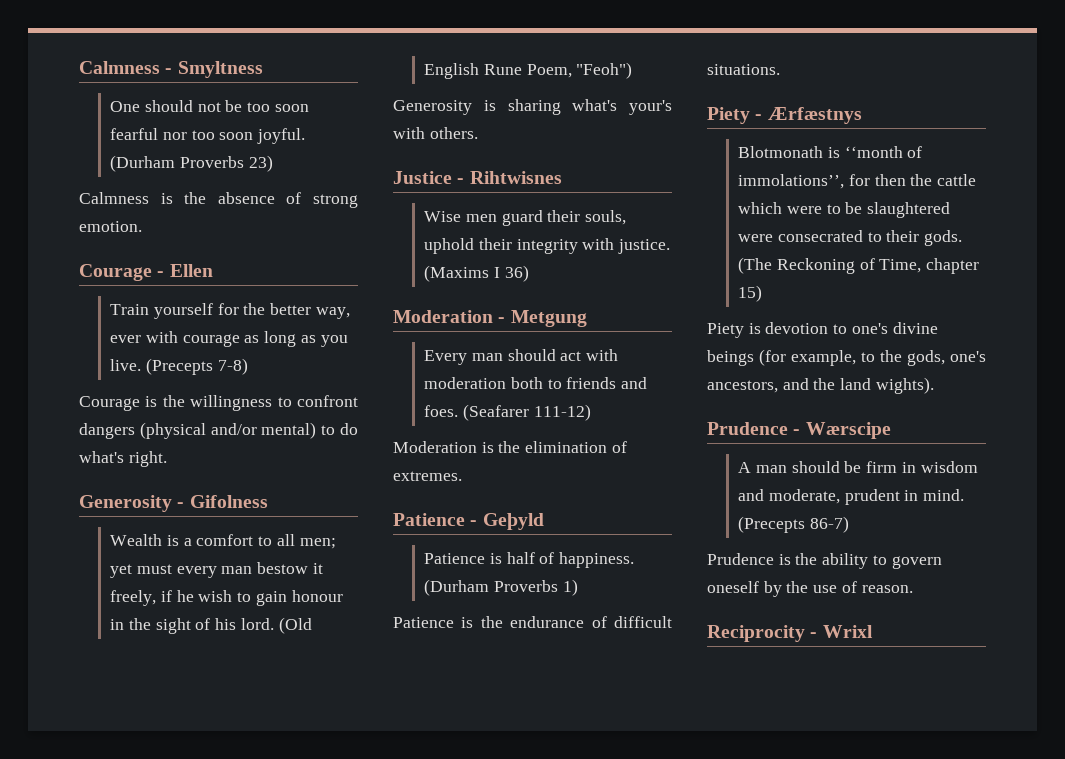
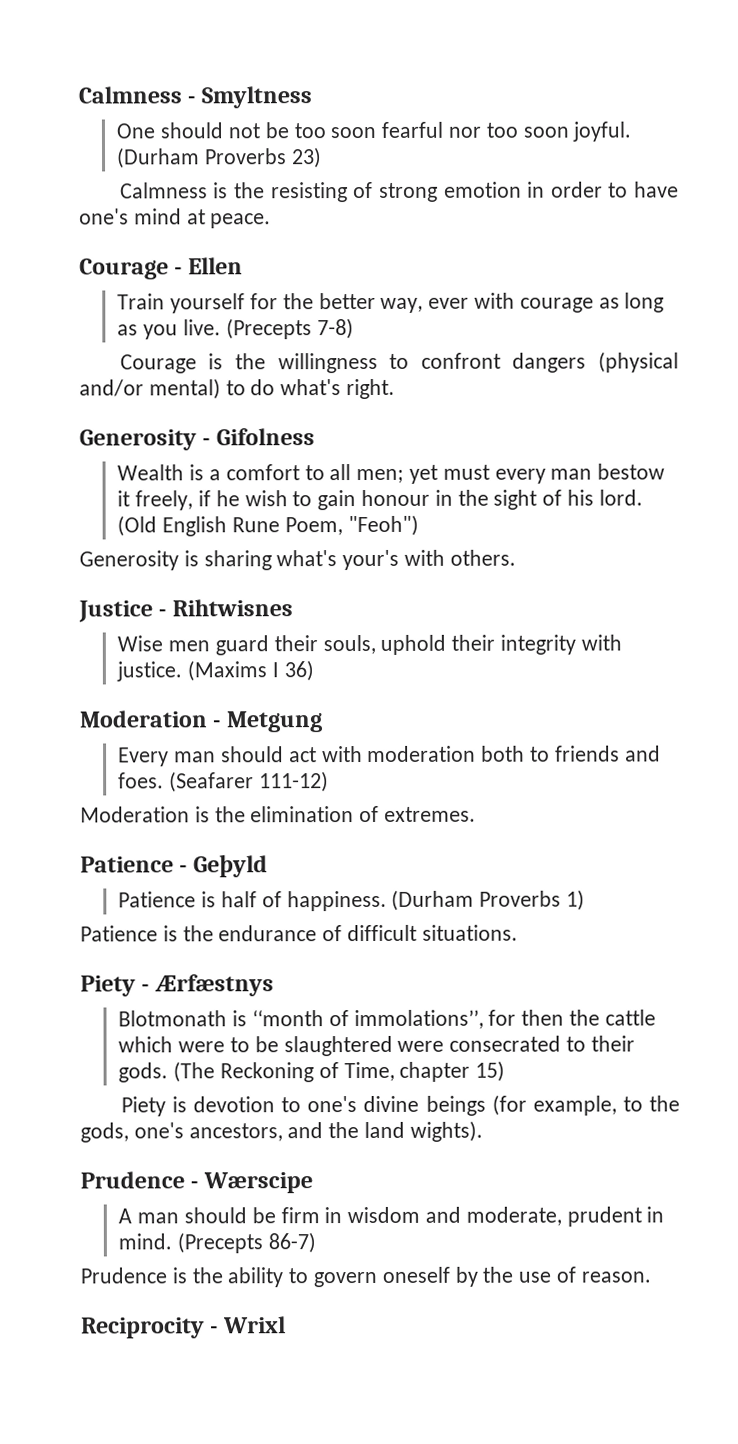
- Calmness is the absence of strong emotion.
+ Calmness is the resisting of strong emotion in order to have one's mind at peace.

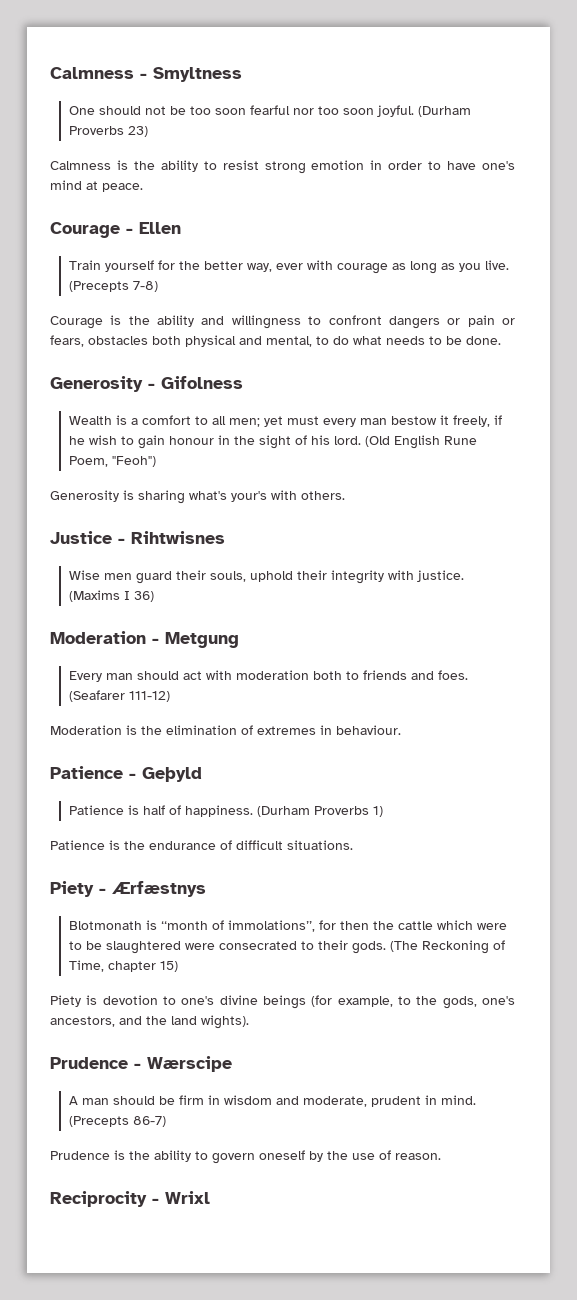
- Calmness is the resisting of strong emotion in order to have one's mind at peace.
+ Calmness is the ability to resist strong emotion in order to have one's mind at peace.
- Courage is the willingness to confront dangers (physical and/or mental) to do what's right.
+ Courage is the ability and willingness to confront dangers or pain or fears, obstacles both physical and mental, to do what needs to be done.
- Moderation is the elimination of extremes.
+ Moderation is the elimination of extremes in behaviour.

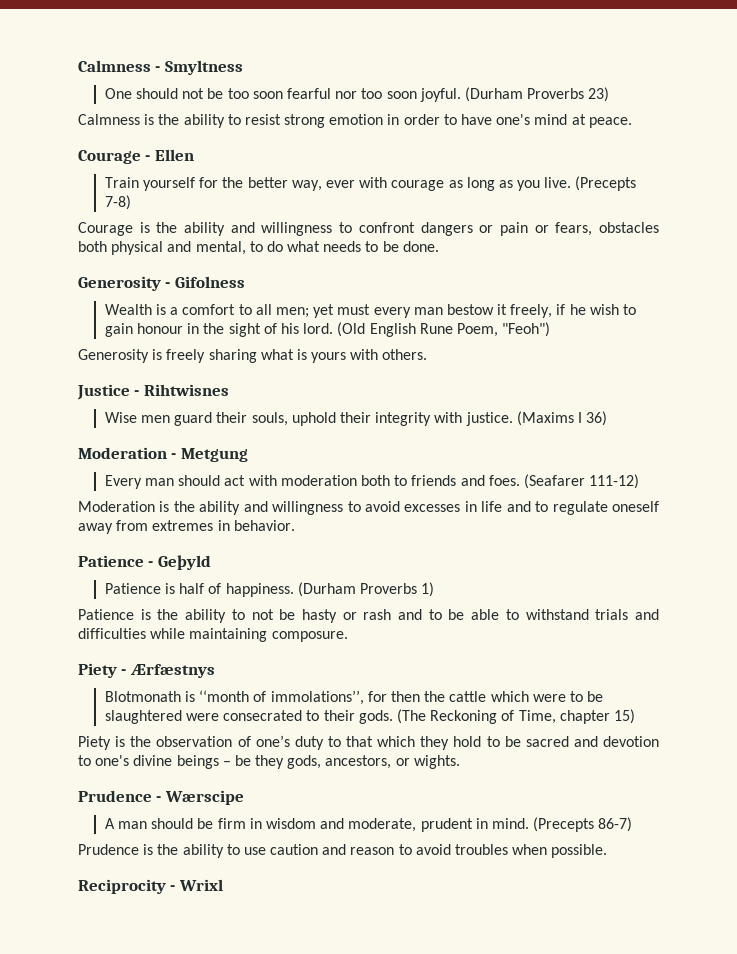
- Generosity is sharing what's your's with others.
+ Generosity is freely sharing what is yours with others.
- Moderation is the elimination of extremes in behaviour.
+ Moderation is the ability and willingness to avoid excesses in life and to regulate oneself away from extremes in behavior.
- Patience is the endurance of difficult situations.
+ Patience is the ability to not be hasty or rash and to be able to withstand trials and difficulties while maintaining composure.
- Piety is devotion to one's divine beings (for example, to the gods, one's ancestors, and the land wights).
+ Piety is the observation of one’s duty to that which they hold to be sacred and devotion to one's divine beings – be they gods, ancestors, or wights.
- Prudence is the ability to govern oneself by the use of reason.
+ Prudence is the ability to use caution and reason to avoid troubles when possible.

